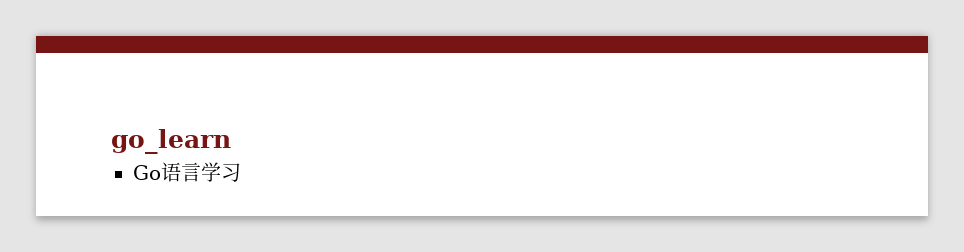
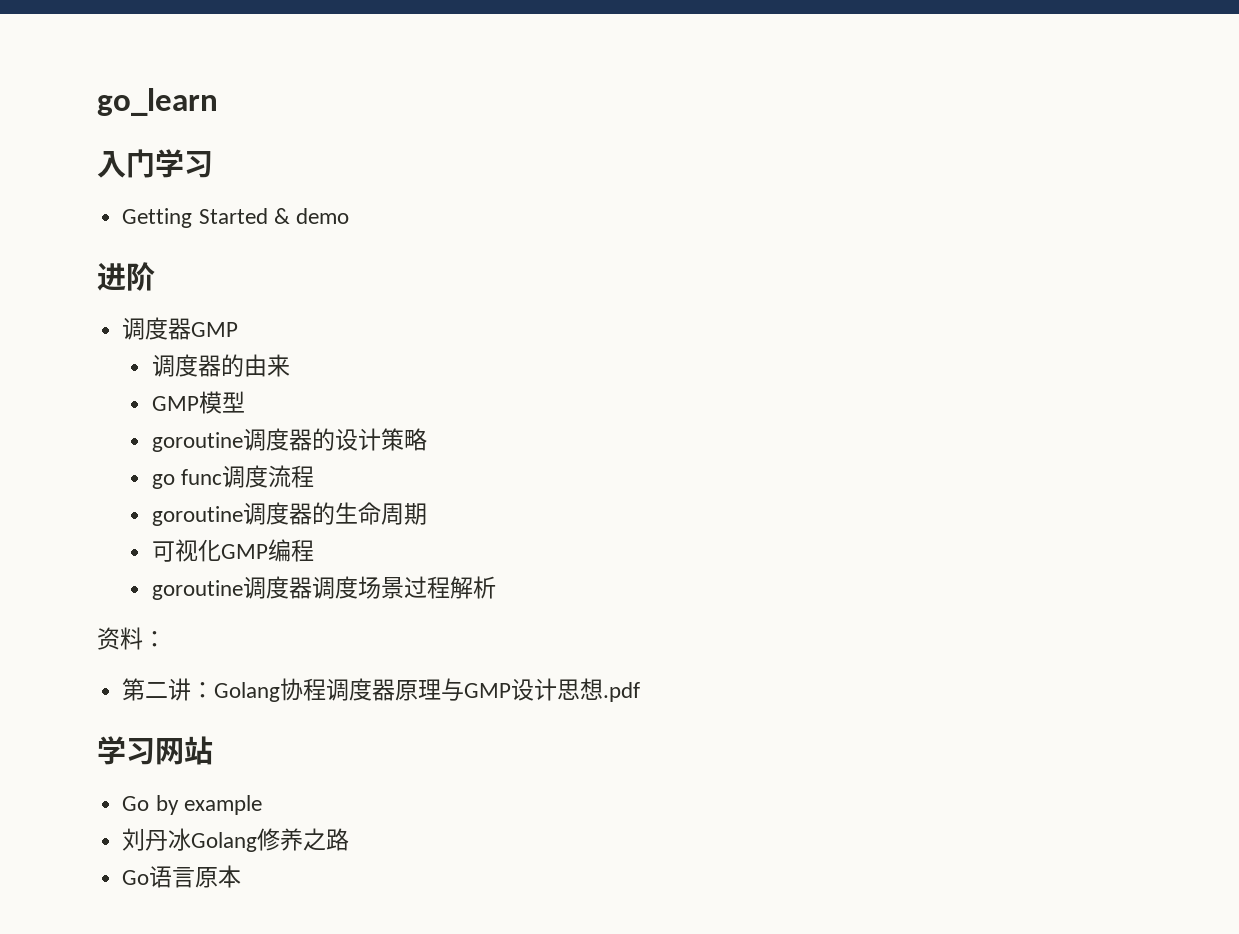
+ 入门学习
+ Getting Started & demo
+ 进阶
+ 调度器GMP
+ 调度器的由来
+ GMP模型
+ goroutine调度器的设计策略
+ go func调度流程
+ goroutine调度器的生命周期
+ 可视化GMP编程
+ goroutine调度器调度场景过程解析
+ 资料：
+ 第二讲：Golang协程调度器原理与GMP设计思想.pdf
+ 学习网站
+ Go by example
+ 刘丹冰Golang修养之路
- Go语言学习
+ Go语言原本

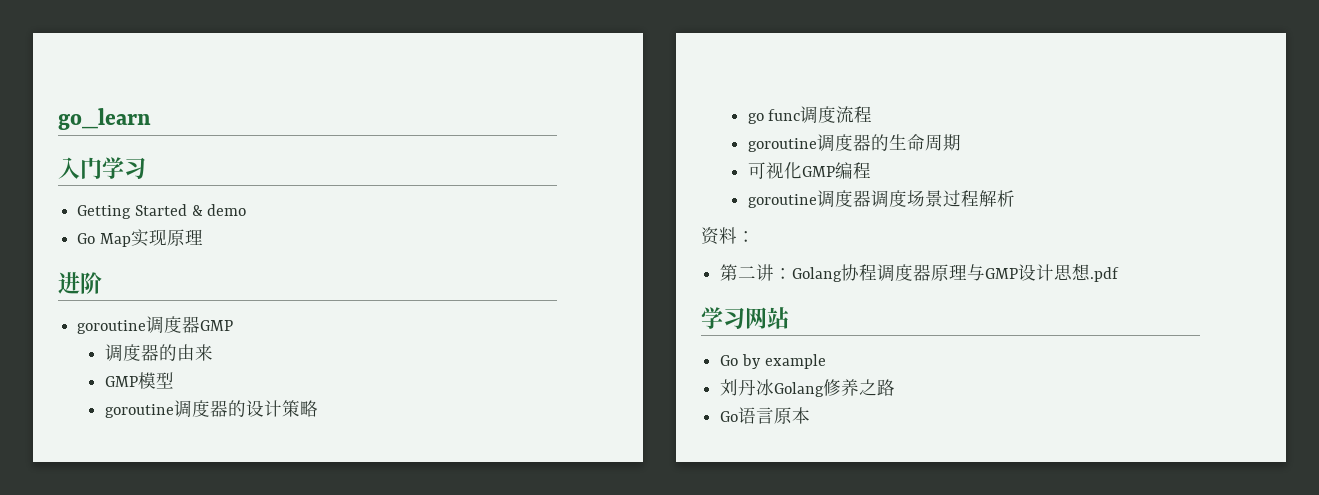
+ Go Map实现原理
- 调度器GMP
+ goroutine调度器GMP

